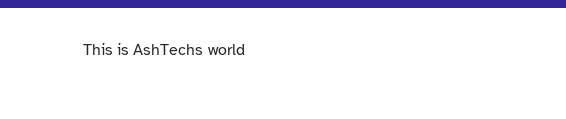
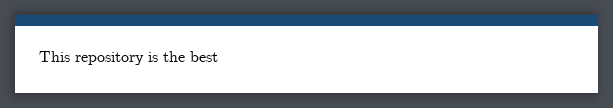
- This is AshTechs world
+ This repository is the best

